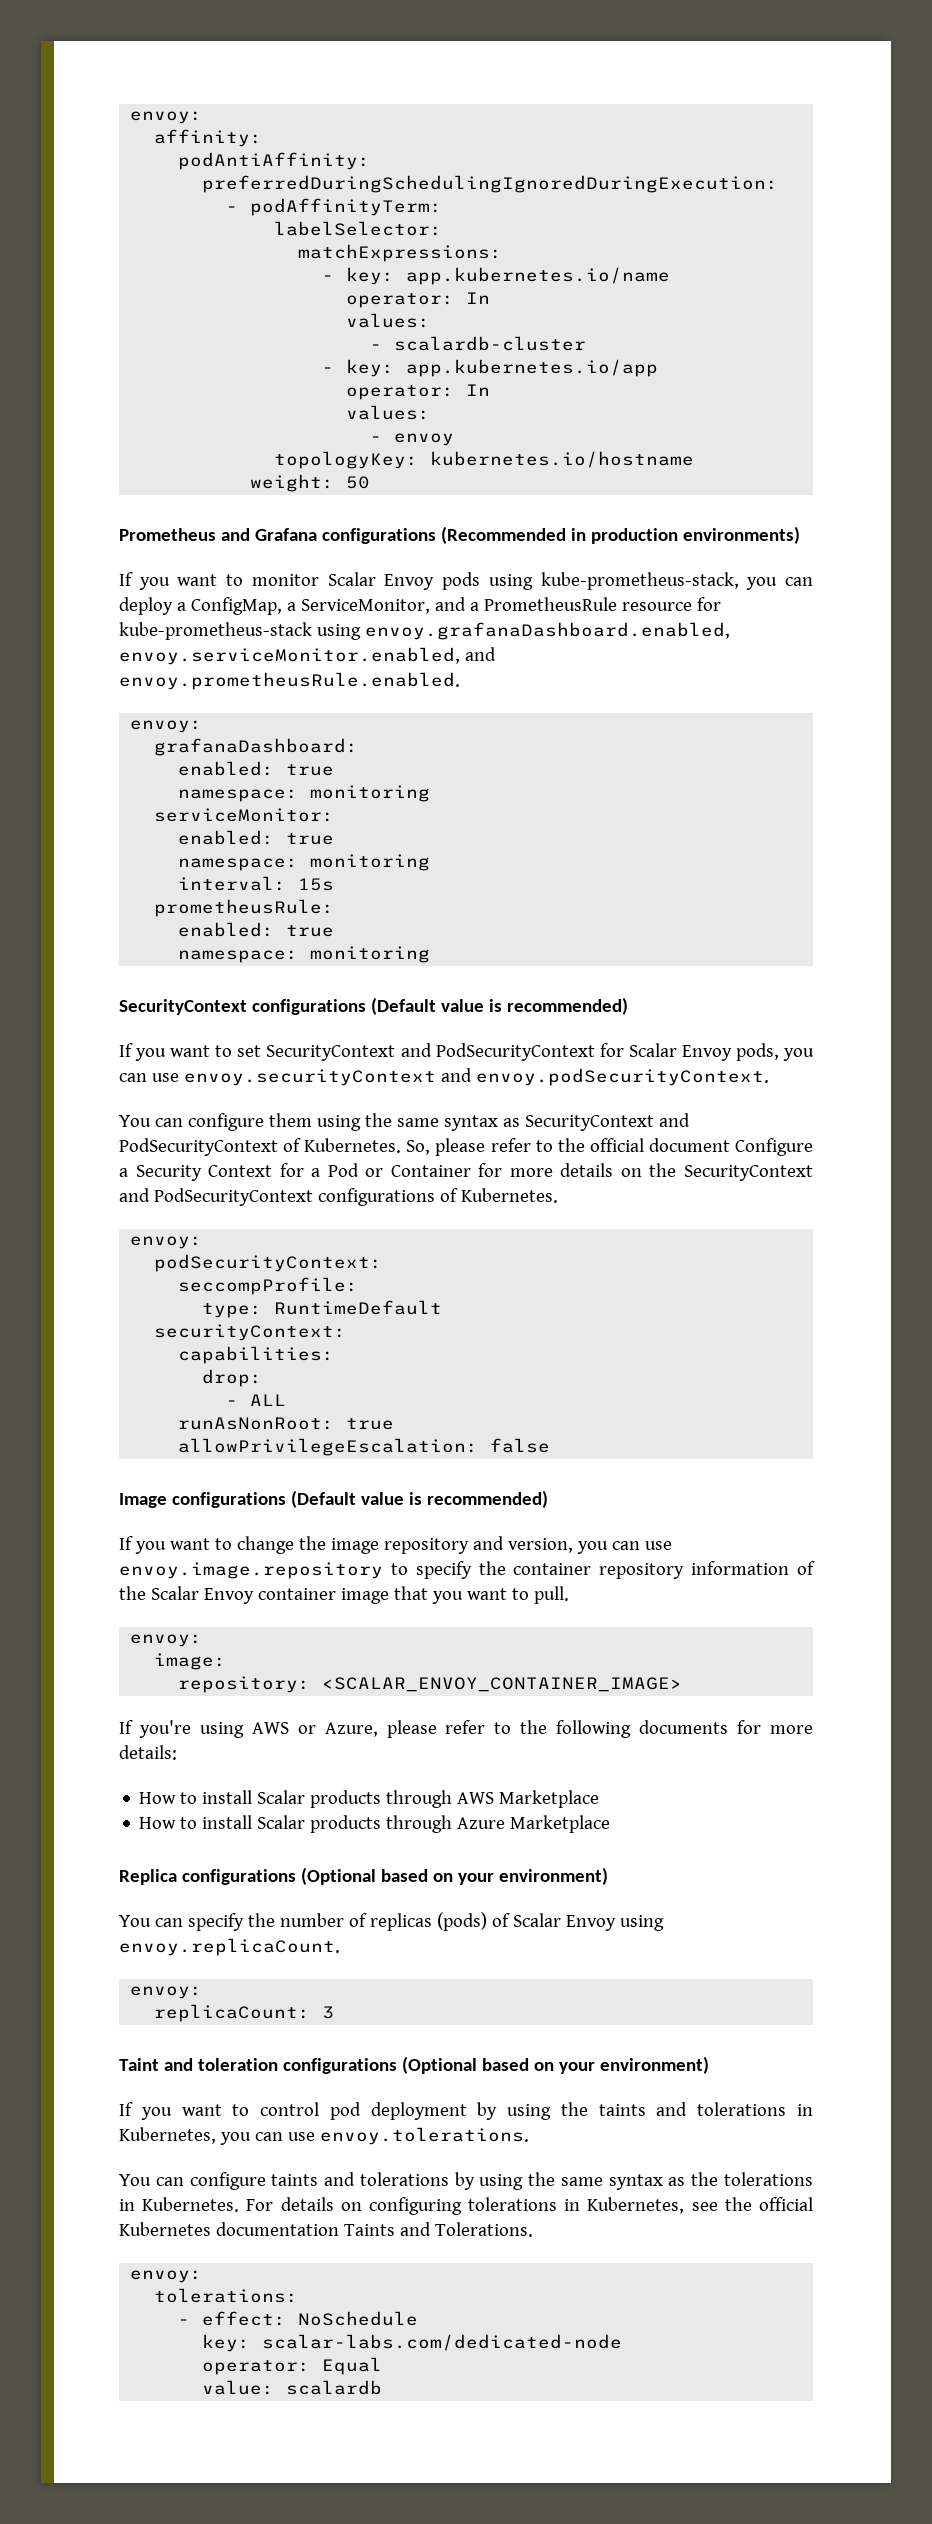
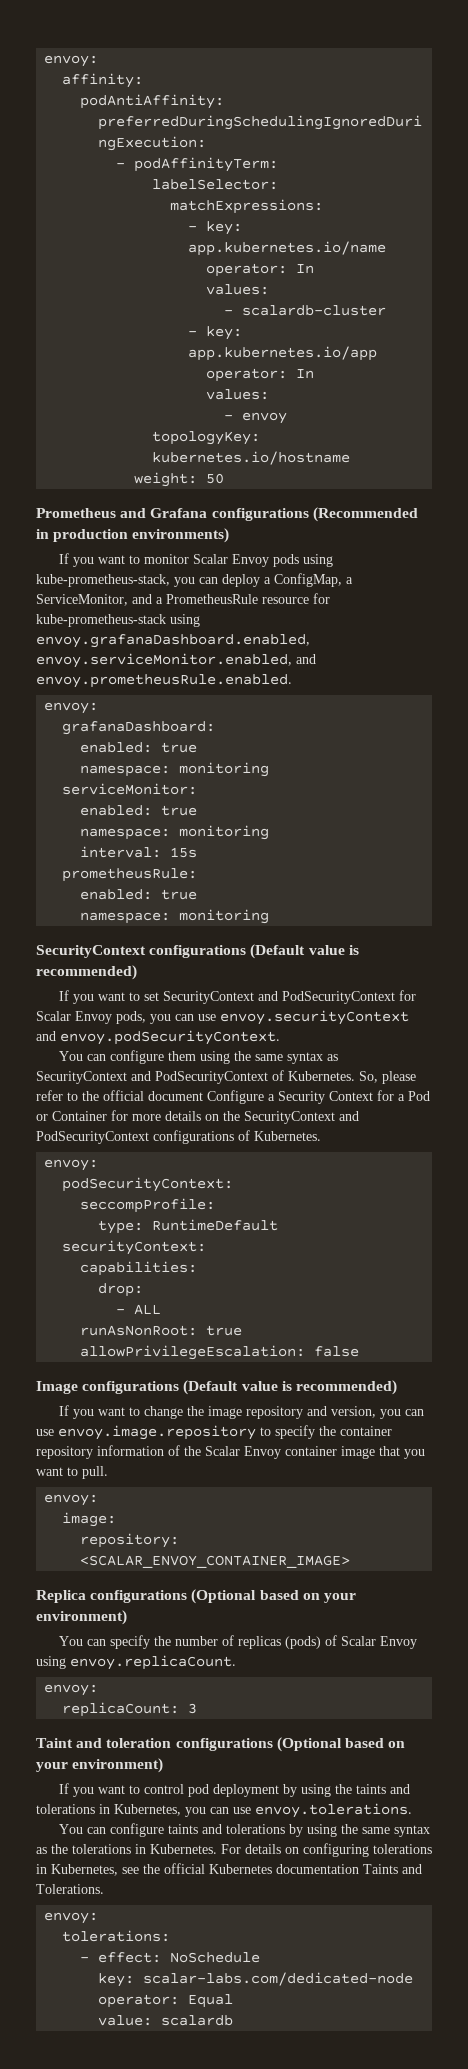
- If you're using AWS or Azure, please refer to the following documents for more details:
- How to install Scalar products through AWS Marketplace
- How to install Scalar products through Azure Marketplace

